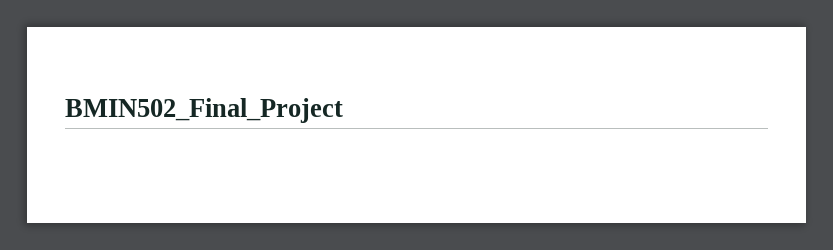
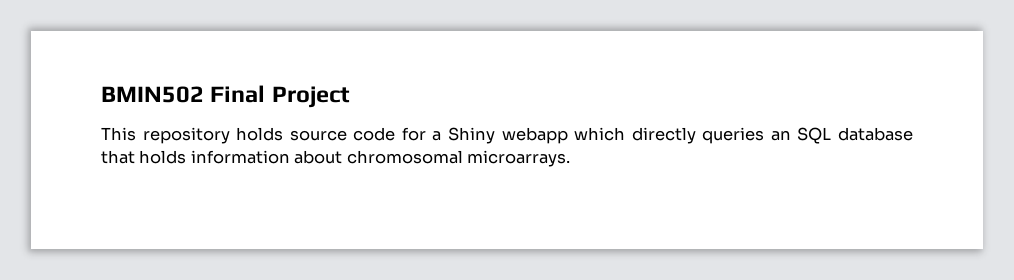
- BMIN502_Final_Project
+ BMIN502 Final Project
+ This repository holds source code for a Shiny webapp which directly queries an SQL database that holds information about chromosomal microarrays.

